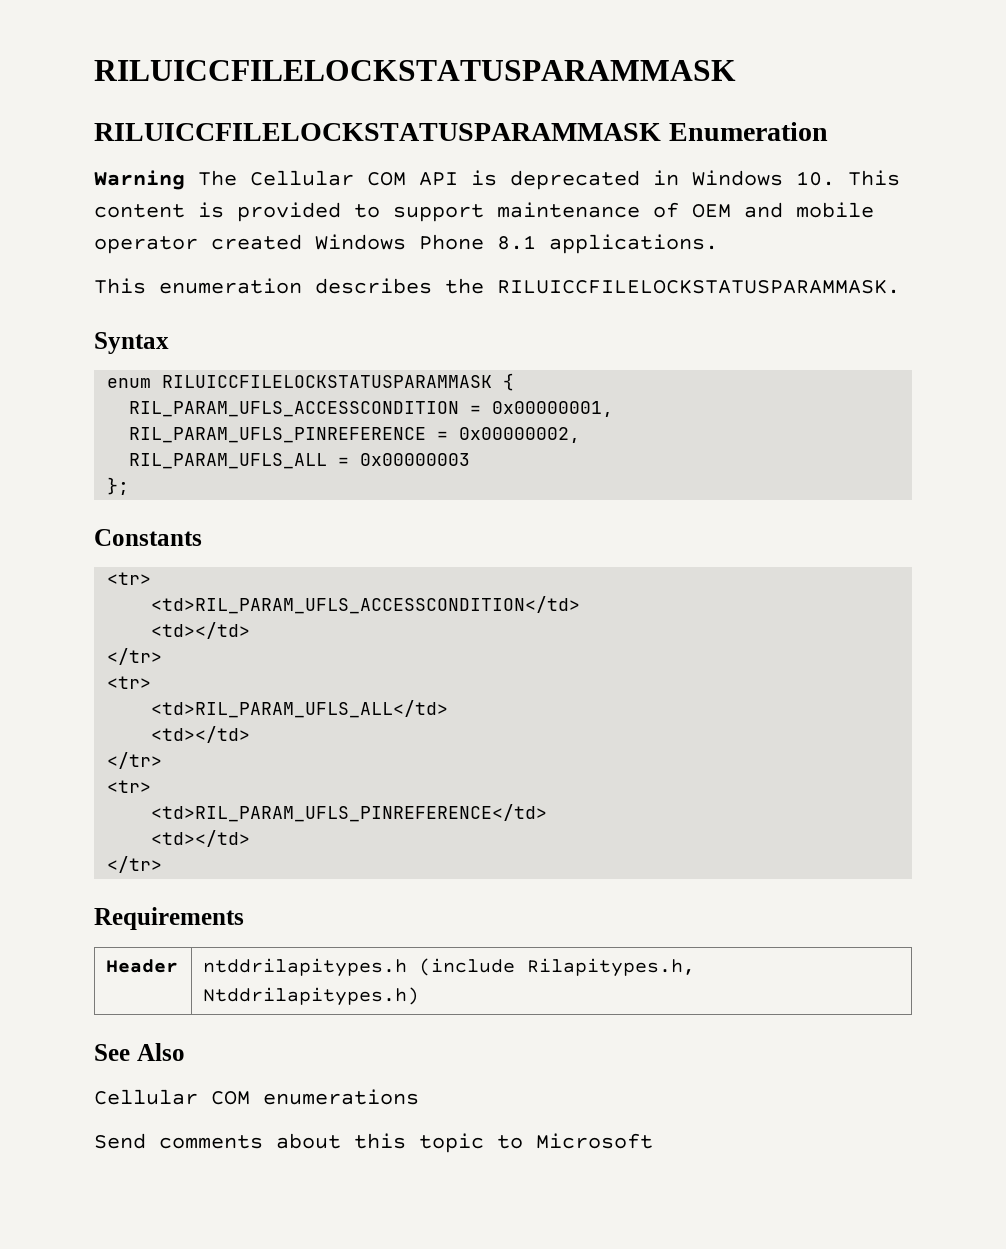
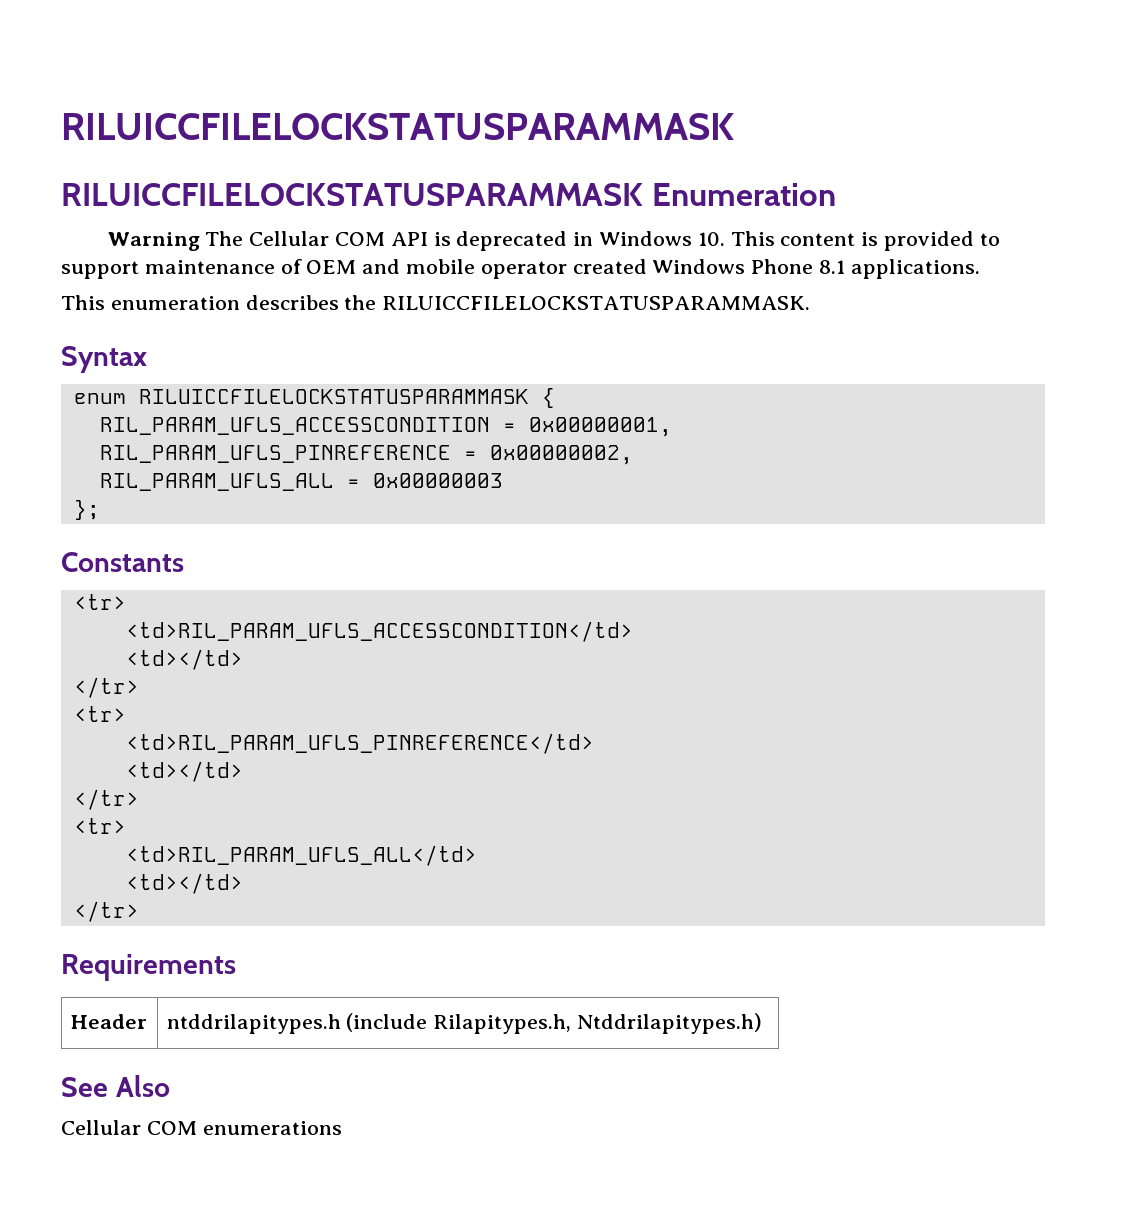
- <td>RIL_PARAM_UFLS_ALL</td>
+ <td>RIL_PARAM_UFLS_PINREFERENCE</td>
  <td></td>
  </tr>
  <tr>
- <td>RIL_PARAM_UFLS_PINREFERENCE</td>
+ <td>RIL_PARAM_UFLS_ALL</td>
- Send comments about this topic to Microsoft

